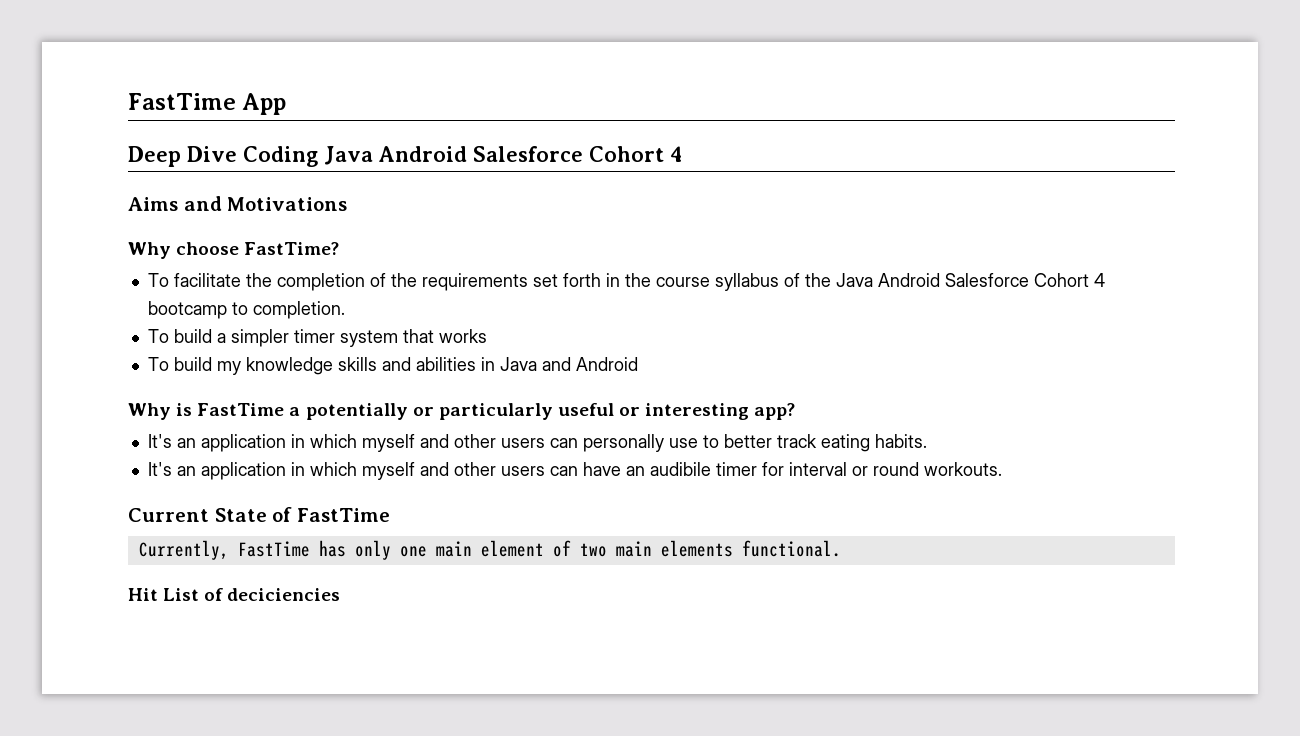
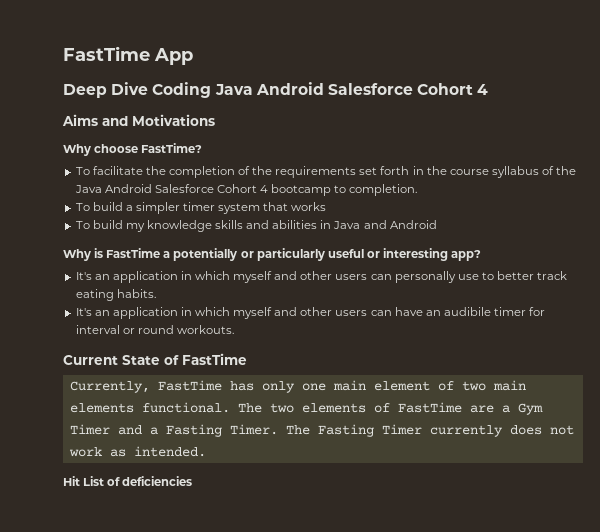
+ The two elements of FastTime are a Gym Timer and a Fasting Timer. The Fasting Timer currently does not work as intended.
- Hit List of deciciencies
+ Hit List of deficiencies

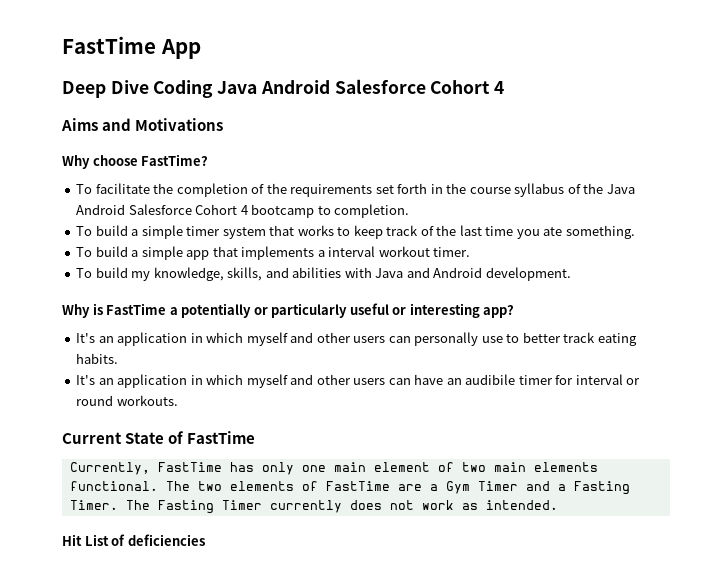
- To build a simpler timer system that works
+ To build a simple timer system that works to keep track of the last time you ate something.
+ To build a simple app that implements a interval workout timer.
- To build my knowledge skills and abilities in Java and Android
+ To build my knowledge, skills, and abilities with Java and Android development.

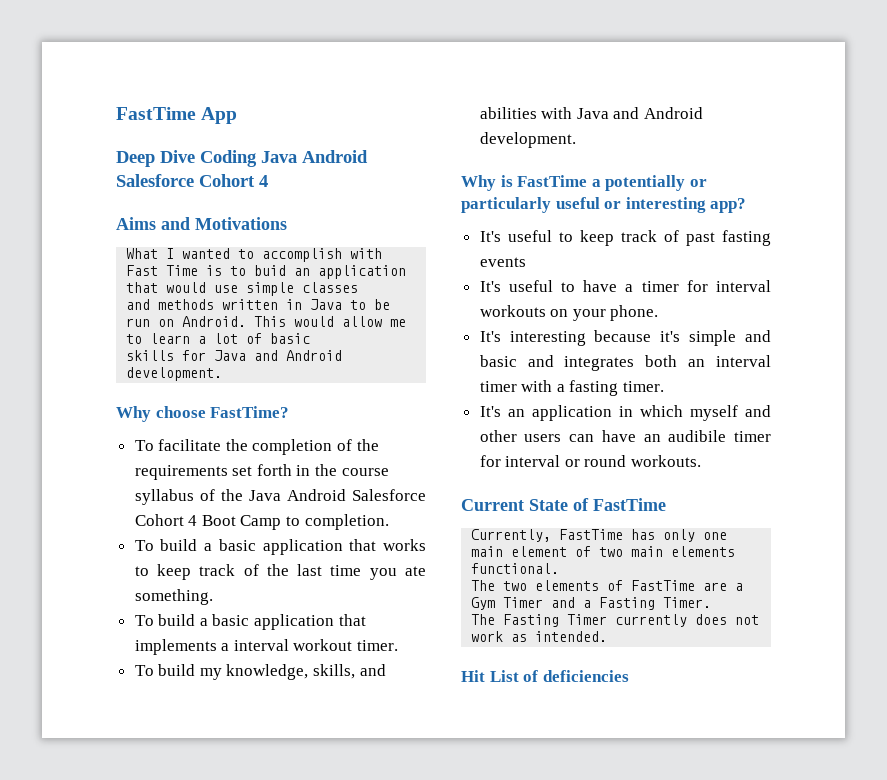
+ What I wanted to accomplish with Fast Time is to buid an application that would use simple classes
+ and methods written in Java to be run on Android. This would allow me to learn a lot of basic
+ skills for Java and Android development.
- To facilitate the completion of the requirements set forth in the course syllabus of the Java Android Salesforce Cohort 4 bootcamp to completion.
+ To facilitate the completion of the requirements set forth in the course syllabus of the Java Android Salesforce Cohort 4 Boot Camp to completion.
- To build a simple timer system that works to keep track of the last time you ate something.
+ To build a basic application that works to keep track of the last time you ate something.
- To build a simple app that implements a interval workout timer.
+ To build a basic application that implements a interval workout timer.
- It's an application in which myself and other users can personally use to better track eating habits.
+ It's useful to keep track of past fasting events
+ It's useful to have a timer for interval workouts on your phone.
+ It's interesting because it's simple and basic and integrates both an interval timer with a fasting timer.
- Currently, FastTime has only one main element of two main elements functional. The two elements of FastTime are a Gym Timer and a Fasting Timer. The Fasting Timer currently does not work as intended.
+ Currently, FastTime has only one main element of two main elements functional.
+ The two elements of FastTime are a Gym Timer and a Fasting Timer.
+ The Fasting Timer currently does not work as intended.

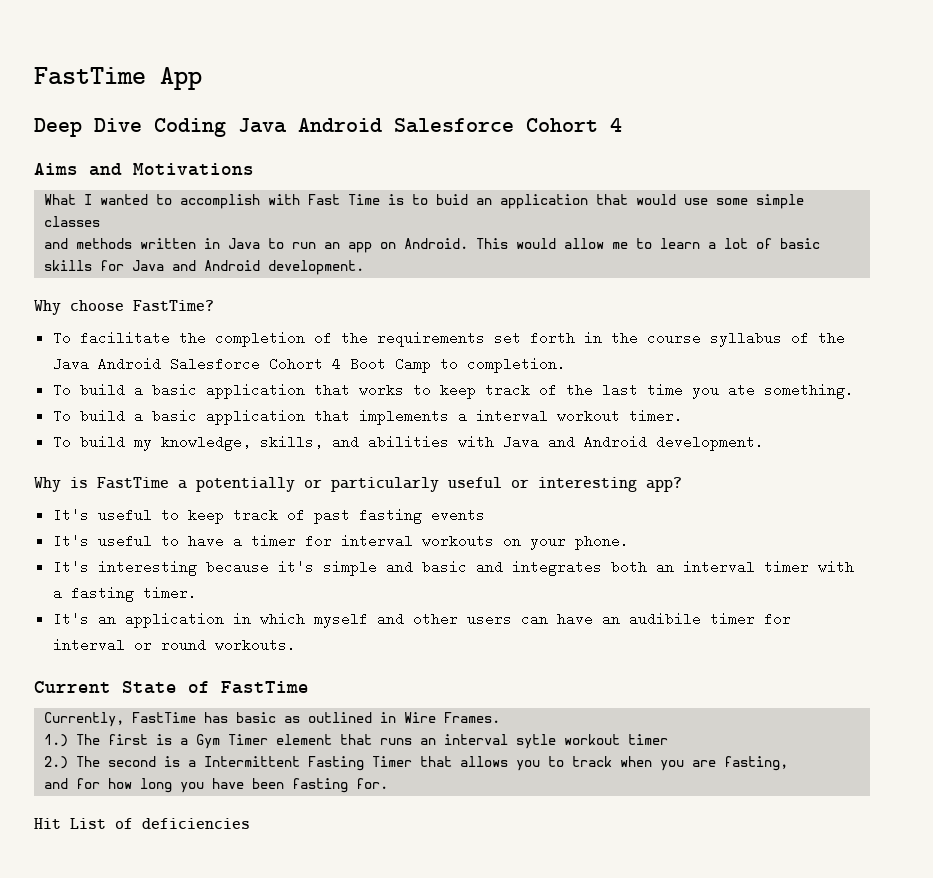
- What I wanted to accomplish with Fast Time is to buid an application that would use simple classes
+ What I wanted to accomplish with Fast Time is to buid an application that would use some simple classes
- and methods written in Java to be run on Android.
+ and methods written in Java to run an app on Android.
- Currently, FastTime has only one main element of two main elements functional.
- The two elements of FastTime are a Gym Timer and a Fasting Timer.
- The Fasting Timer currently does not work as intended.
+ Currently, FastTime has basic as outlined in Wire Frames.
+ 1.) The first is a Gym Timer element that runs an interval sytle workout timer
+ 2.) The second is a Intermittent Fasting Timer that allows you to track when you are fasting,
+ and for how long you have been fasting for.

